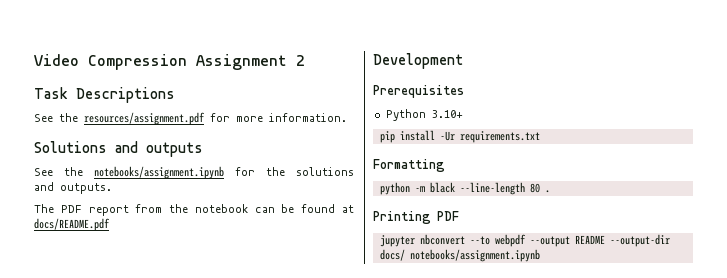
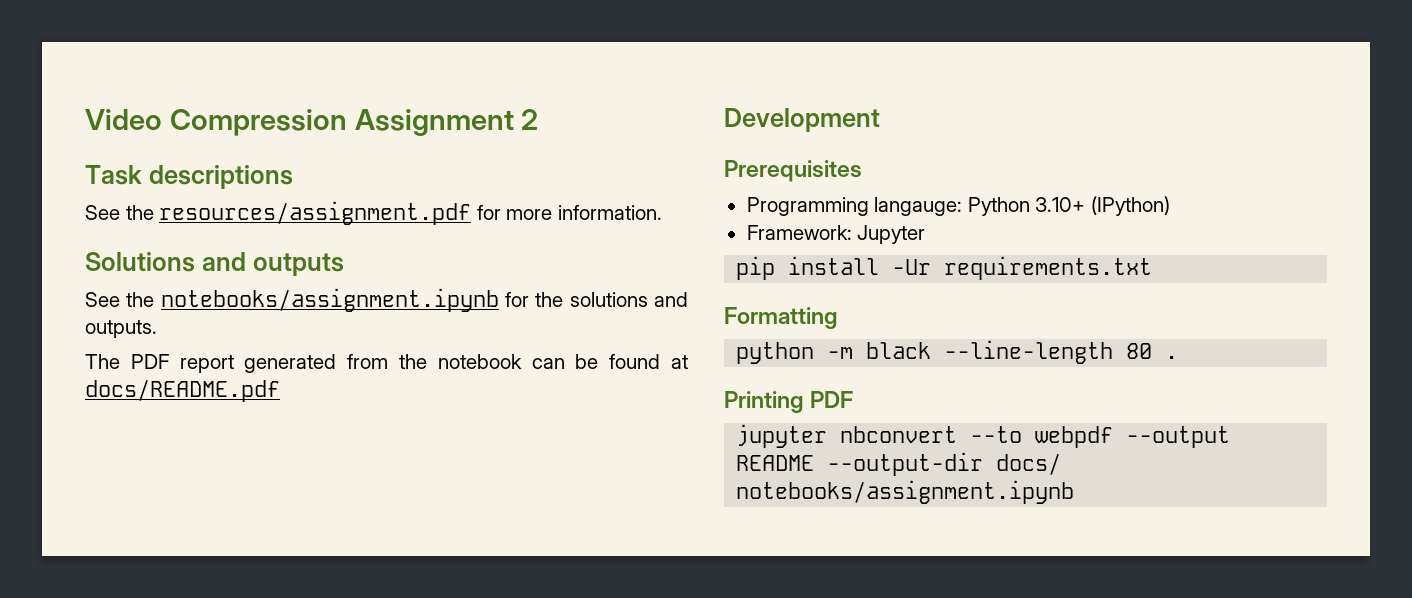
- Task Descriptions
+ Task descriptions
- The PDF report from the notebook can be found at docs/README.pdf
+ The PDF report generated from the notebook can be found at docs/README.pdf
- Python 3.10+
+ Programming langauge: Python 3.10+ (IPython)
+ Framework: Jupyter

